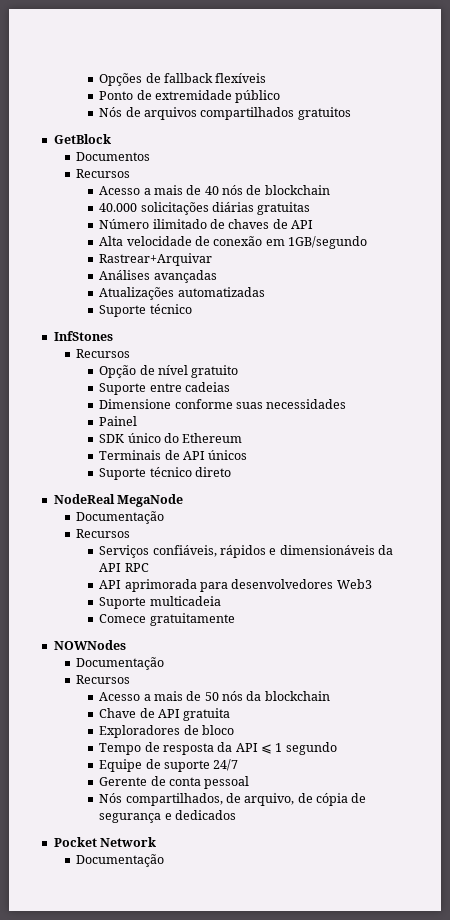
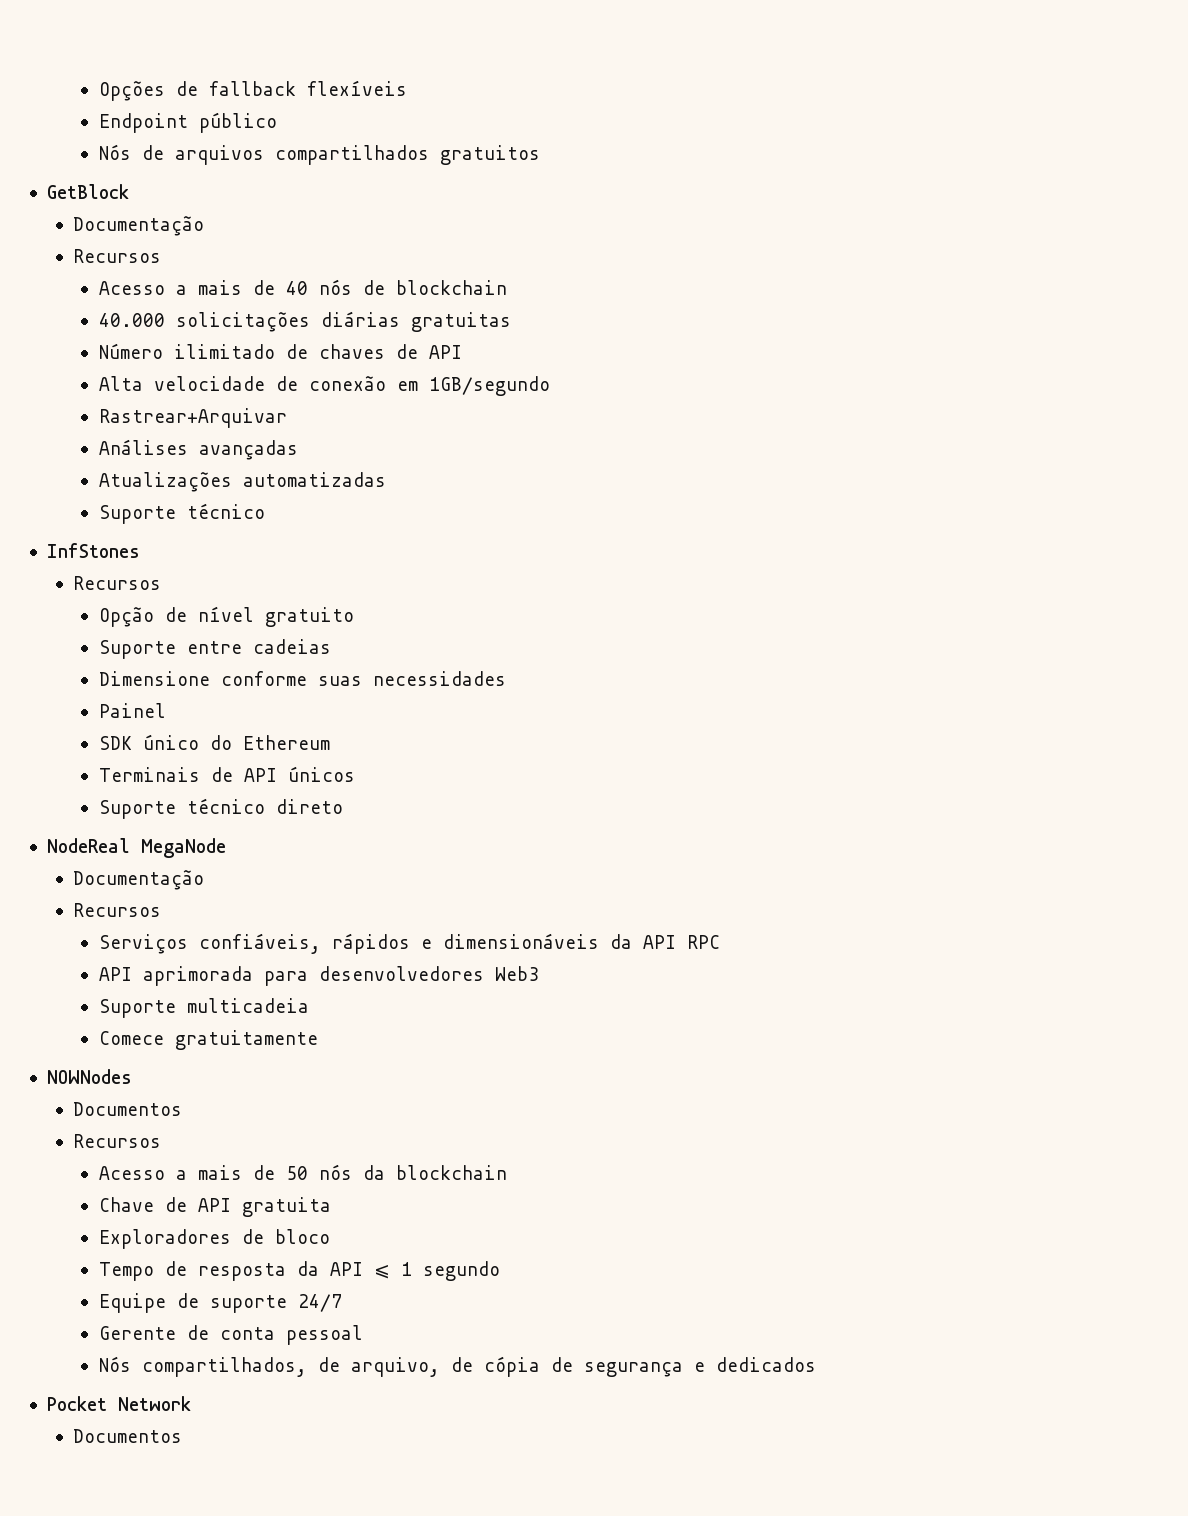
- Ponto de extremidade público
+ Endpoint público
  GetBlock
- Documentos
+ Documentação
  NOWNodes
- Documentação
+ Documentos
  Pocket Network
- Documentação
+ Documentos

